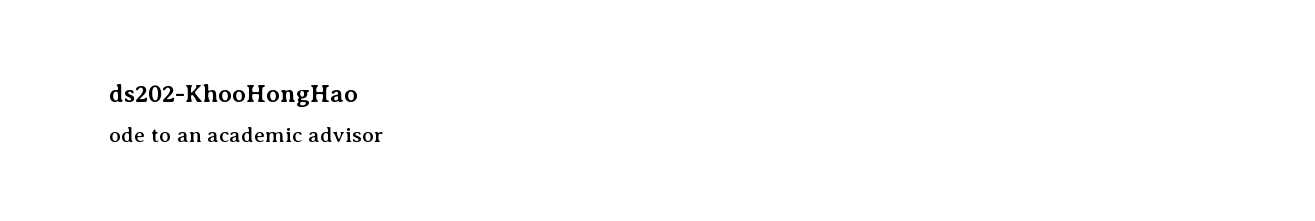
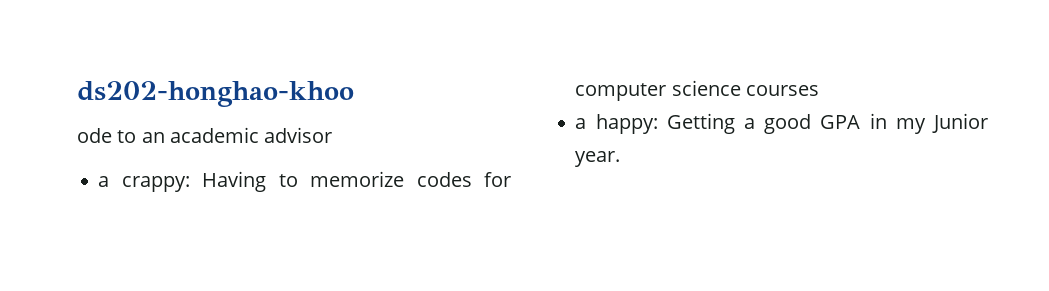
- ds202-KhooHongHao
+ ds202-honghao-khoo
+ a crappy: Having to memorize codes for computer science courses
+ a happy: Getting a good GPA in my Junior year.

